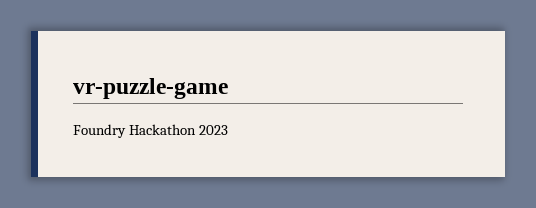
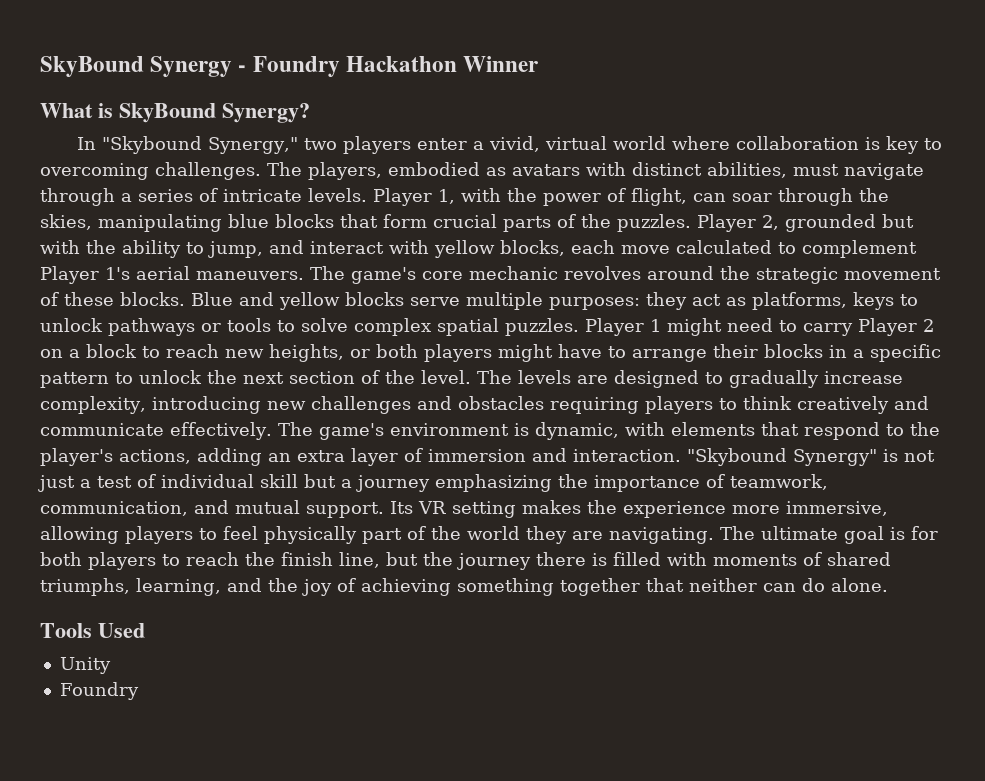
- vr-puzzle-game
- Foundry Hackathon 2023
+ SkyBound Synergy - Foundry Hackathon Winner
+ What is SkyBound Synergy?
+ In "Skybound Synergy," two players enter a vivid, virtual world where collaboration is key to overcoming challenges. The players, embodied as avatars with distinct abilities, must navigate through a series of intricate levels. Player 1, with the power of flight, can soar through the skies, manipulating blue blocks that form crucial parts of the puzzles. Player 2, grounded but with the ability to jump, and interact with yellow blocks, each move calculated to complement Player 1's aerial maneuvers. The game's core mechanic revolves around the strategic movement of these blocks. Blue and yellow blocks serve multiple purposes: they act as platforms, keys to unlock pathways or tools to solve complex spatial puzzles. Player 1 might need to carry Player 2 on a block to reach new heights, or both players might have to arrange their blocks in a specific pattern to unlock the next section of the level. The levels are designed to gradually increase complexity, introducing new challenges and obstacles requiring players to think creatively and communicate effectively. The game's environment is dynamic, with elements that respond to the player's actions, adding an extra layer of immersion and interaction. "Skybound Synergy" is not just a test of individual skill but a journey emphasizing the importance of teamwork, communication, and mutual support. Its VR setting makes the experience more immersive, allowing players to feel physically part of the world they are navigating. The ultimate goal is for both players to reach the finish line, but the journey there is filled with moments of shared triumphs, learning, and the joy of achieving something together that neither can do alone.
+ Tools Used
+ Unity
+ Foundry

